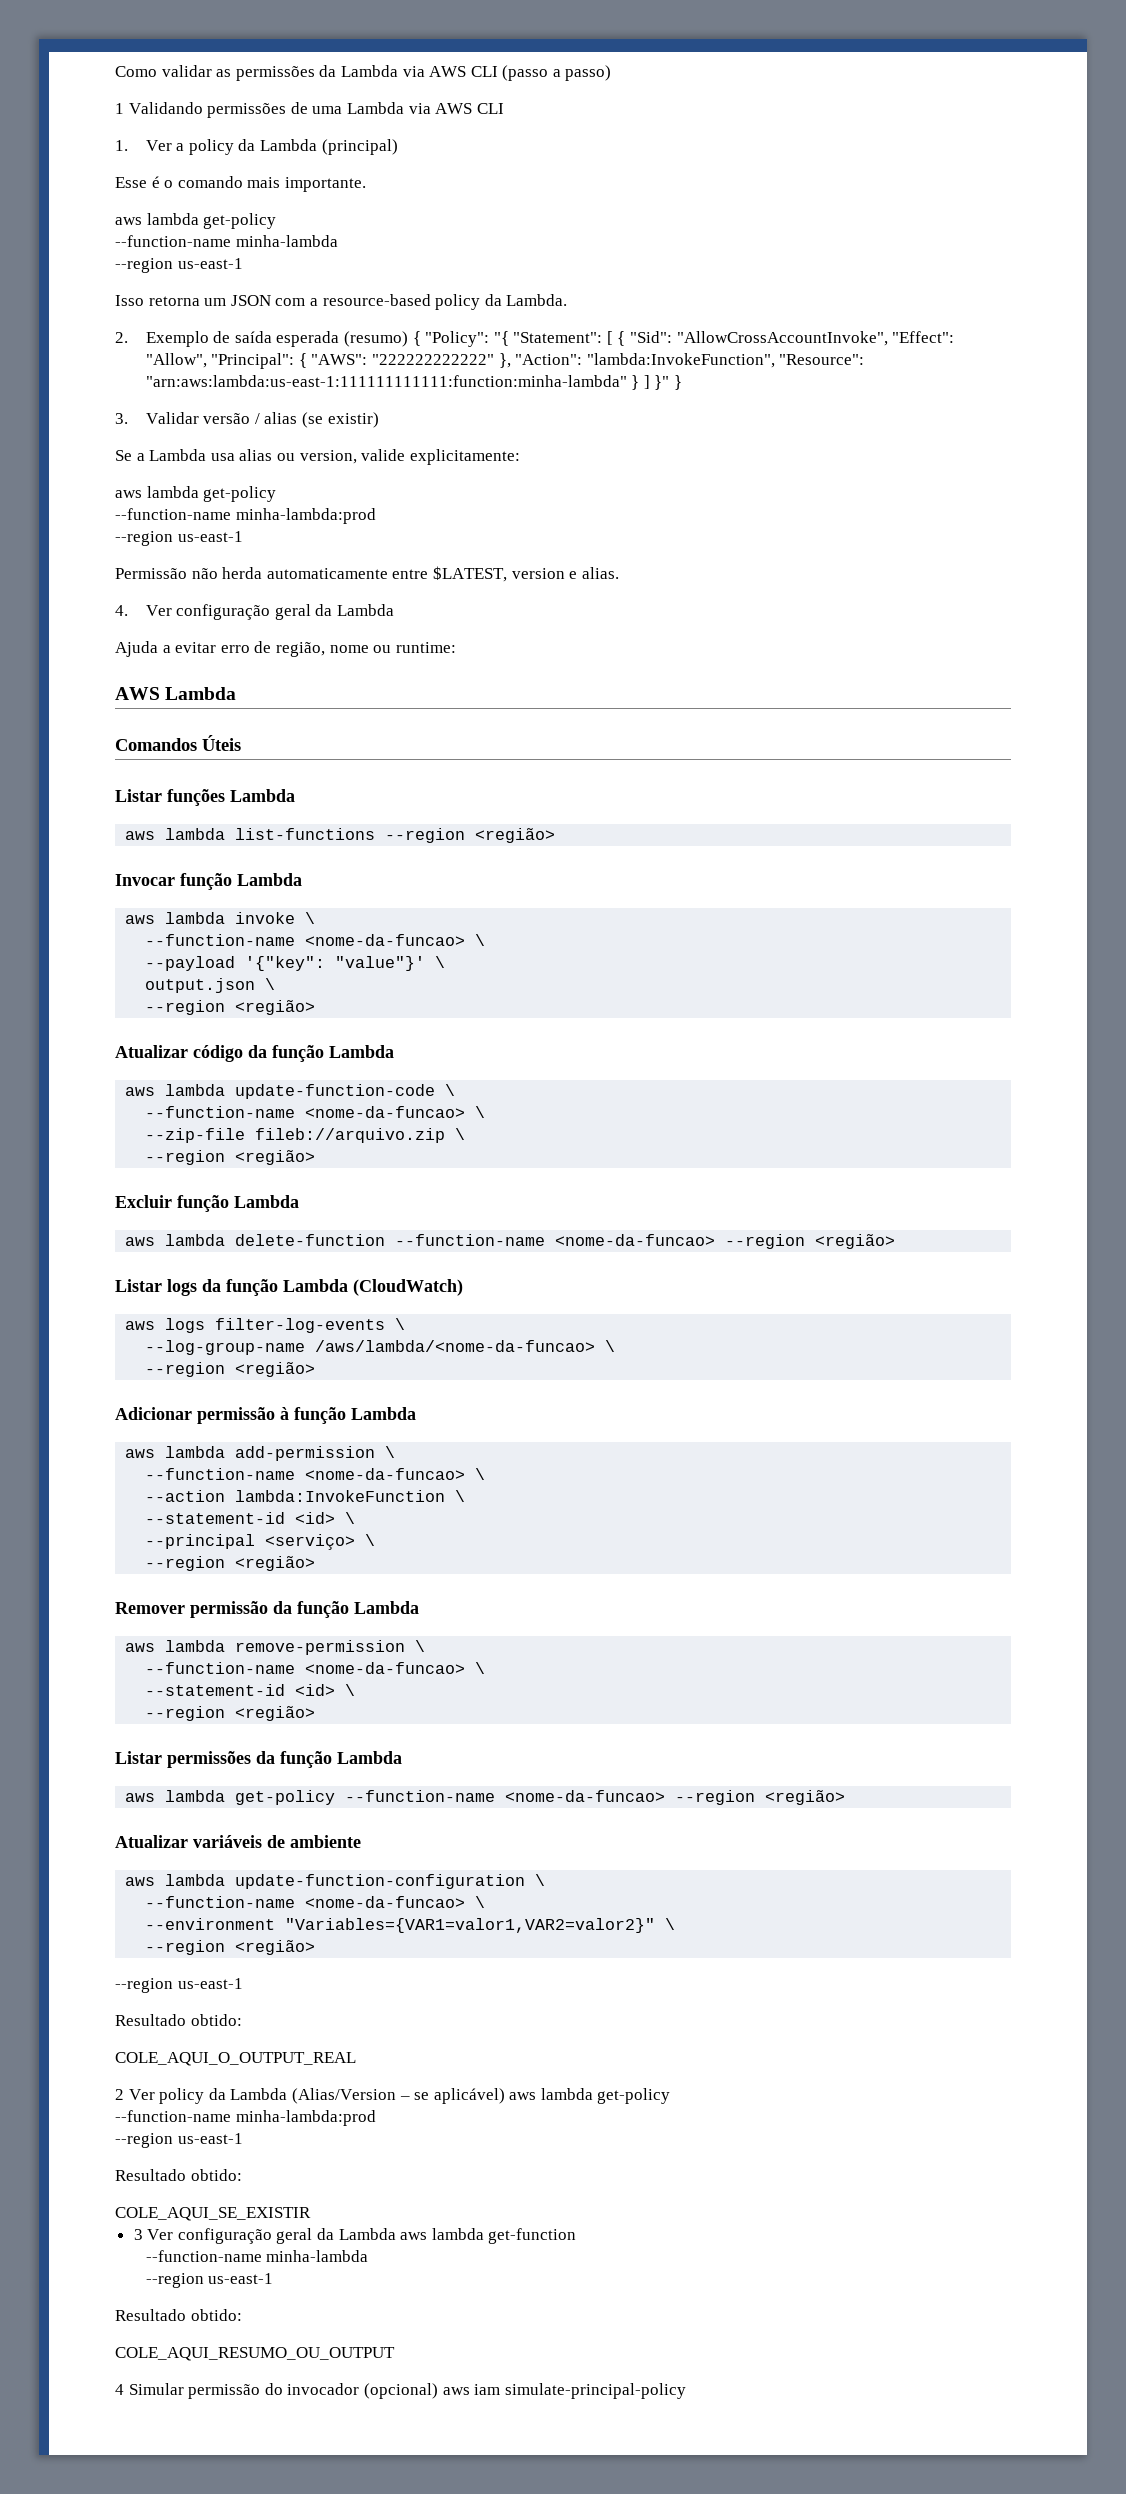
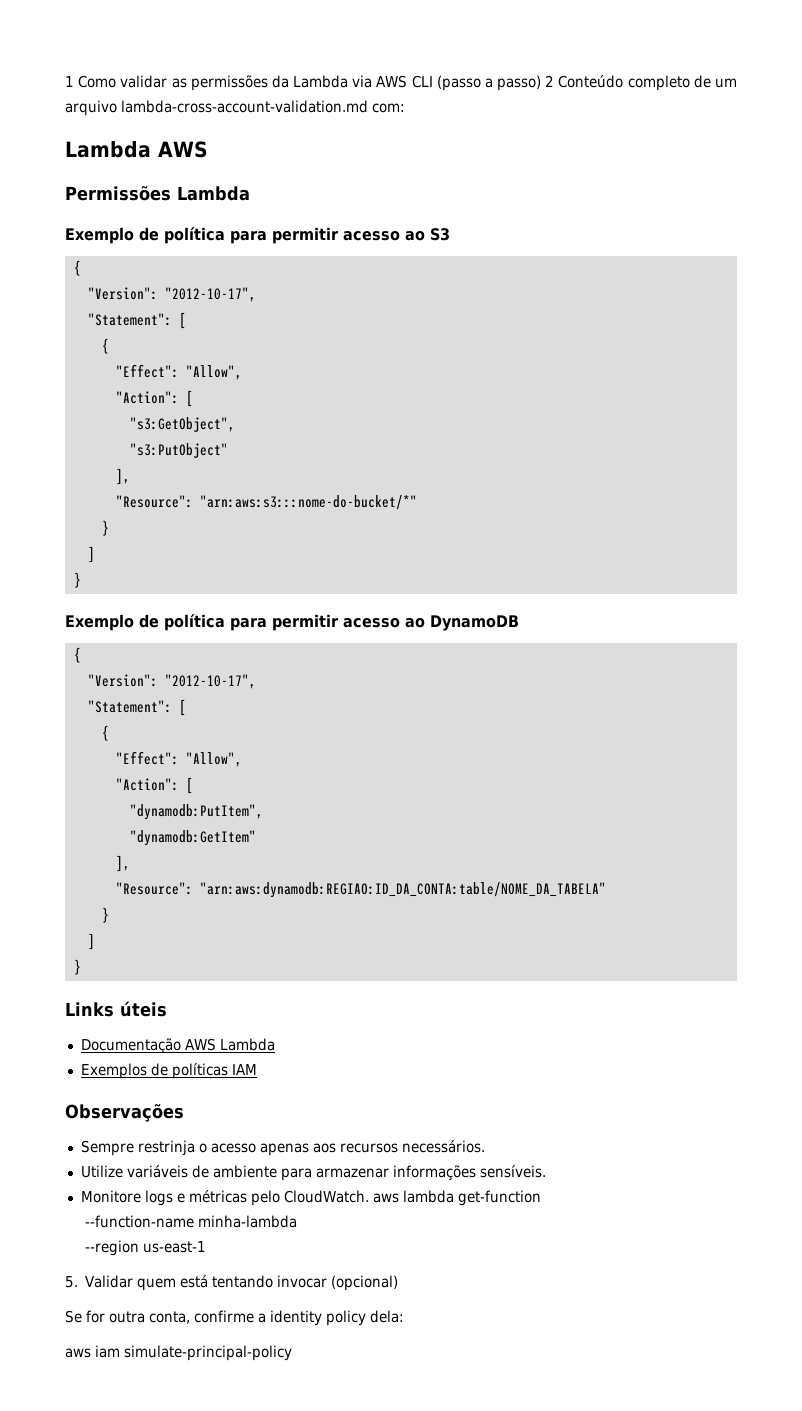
- Como validar as permissões da Lambda via AWS CLI (passo a passo)
- 1 Validando permissões de uma Lambda via AWS CLI
- 1. Ver a policy da Lambda (principal)
- Esse é o comando mais importante.
- aws lambda get-policy
- --function-name minha-lambda
- --region us-east-1
- Isso retorna um JSON com a resource-based policy da Lambda.
- 2. Exemplo de saída esperada (resumo) { "Policy": "{ "Statement": [ { "Sid": "AllowCrossAccountInvoke", "Effect": "Allow", "Principal": { "AWS": "222222222222" }, "Action": "lambda:InvokeFunction", "Resource": "arn:aws:lambda:us-east-1:111111111111:function:minha-lambda" } ] }" }
- 3. Validar versão / alias (se existir)
- Se a Lambda usa alias ou version, valide explicitamente:
- aws lambda get-policy
- --function-name minha-lambda:prod
- --region us-east-1
- Permissão não herda automaticamente entre $LATEST, version e alias.
- 4. Ver configuração geral da Lambda
- Ajuda a evitar erro de região, nome ou runtime:
- AWS Lambda
- Comandos Úteis
- Listar funções Lambda
- aws lambda list-functions --region <região>
- Invocar função Lambda
- aws lambda invoke \
- --function-name <nome-da-funcao> \
- --payload '{"key": "value"}' \
- output.json \
- --region <região>
- Atualizar código da função Lambda
- aws lambda update-function-code \
- --function-name <nome-da-funcao> \
- --zip-file fileb://arquivo.zip \
- --region <região>
- Excluir função Lambda
- aws lambda delete-function --function-name <nome-da-funcao> --region <região>
- Listar logs da função Lambda (CloudWatch)
- aws logs filter-log-events \
- --log-group-name /aws/lambda/<nome-da-funcao> \
- --region <região>
- Adicionar permissão à função Lambda
- aws lambda add-permission \
- --function-name <nome-da-funcao> \
- --action lambda:InvokeFunction \
- --statement-id <id> \
- --principal <serviço> \
- --region <região>
- Remover permissão da função Lambda
- aws lambda remove-permission \
- --function-name <nome-da-funcao> \
- --statement-id <id> \
- --region <região>
- Listar permissões da função Lambda
- aws lambda get-policy --function-name <nome-da-funcao> --region <região>
- Atualizar variáveis de ambiente
- aws lambda update-function-configuration \
- --function-name <nome-da-funcao> \
- --environment "Variables={VAR1=valor1,VAR2=valor2}" \
- --region <região>
- --region us-east-1
- Resultado obtido:
- COLE_AQUI_O_OUTPUT_REAL
- 2 Ver policy da Lambda (Alias/Version – se aplicável) aws lambda get-policy
- --function-name minha-lambda:prod
- --region us-east-1
- Resultado obtido:
- COLE_AQUI_SE_EXISTIR
- 3 Ver configuração geral da Lambda aws lambda get-function
+ 1 Como validar as permissões da Lambda via AWS CLI (passo a passo) 2 Conteúdo completo de um arquivo lambda-cross-account-validation.md com:
+ Lambda AWS
+ Permissões Lambda
+ Exemplo de política para permitir acesso ao S3
+ {
+ "Version": "2012-10-17",
+ "Statement": [
+ {
+ "Effect": "Allow",
+ "Action": [
+ "s3:GetObject",
+ "s3:PutObject"
+ ],
+ "Resource": "arn:aws:s3:::nome-do-bucket/*"
+ }
+ ]
+ }
+ Exemplo de política para permitir acesso ao DynamoDB
+ {
+ "Version": "2012-10-17",
+ "Statement": [
+ {
+ "Effect": "Allow",
+ "Action": [
+ "dynamodb:PutItem",
+ "dynamodb:GetItem"
+ ],
+ "Resource": "arn:aws:dynamodb:REGIAO:ID_DA_CONTA:table/NOME_DA_TABELA"
+ }
+ ]
+ }
+ Links úteis
+ Documentação AWS Lambda
+ Exemplos de políticas IAM
+ Observações
+ Sempre restrinja o acesso apenas aos recursos necessários.
+ Utilize variáveis de ambiente para armazenar informações sensíveis.
+ Monitore logs e métricas pelo CloudWatch. aws lambda get-function
  --function-name minha-lambda
  --region us-east-1
- Resultado obtido:
- COLE_AQUI_RESUMO_OU_OUTPUT
- 4 Simular permissão do invocador (opcional) aws iam simulate-principal-policy
+ 5. Validar quem está tentando invocar (opcional)
+ Se for outra conta, confirme a identity policy dela:
+ aws iam simulate-principal-policy

